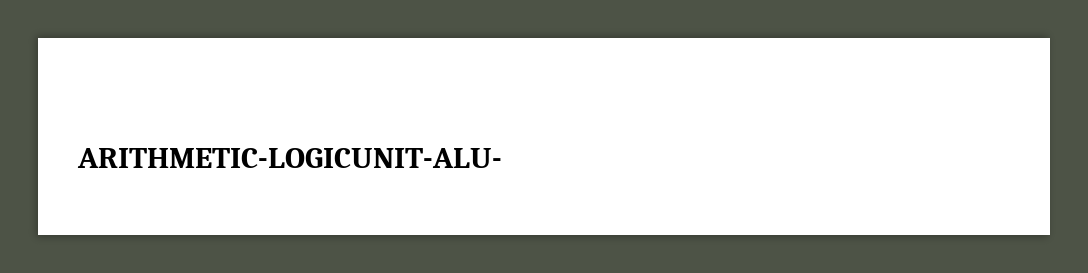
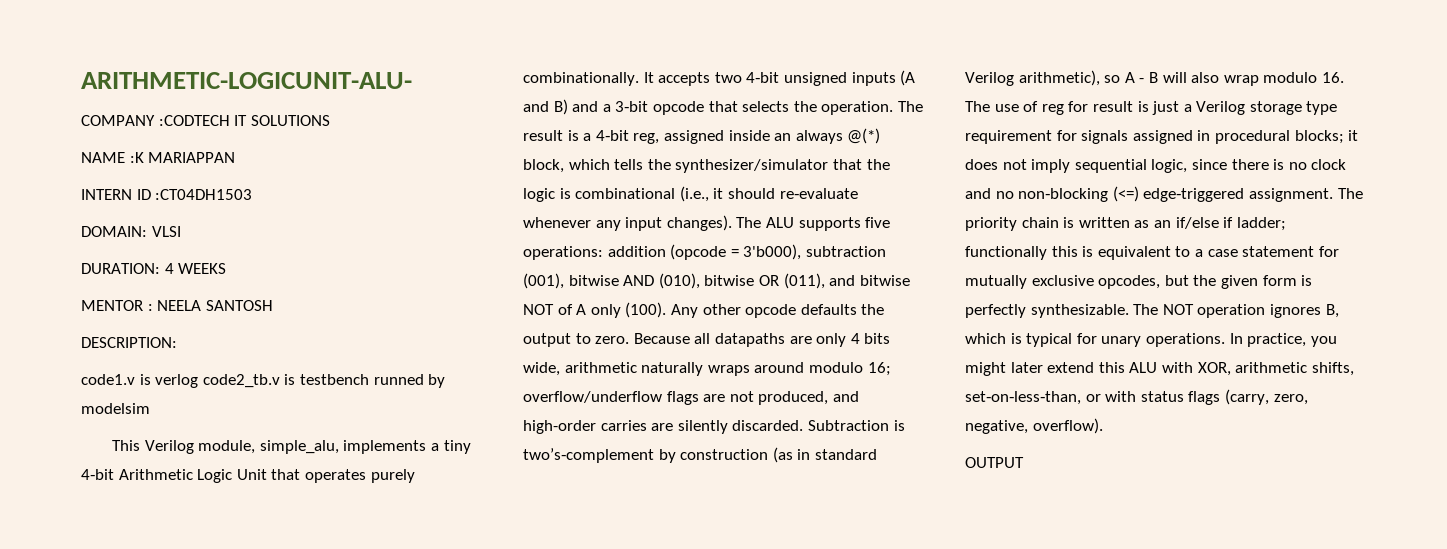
+ COMPANY :CODTECH IT SOLUTIONS
+ NAME :K MARIAPPAN
+ INTERN ID :CT04DH1503
+ DOMAIN: VLSI
+ DURATION: 4 WEEKS
+ MENTOR : NEELA SANTOSH
+ DESCRIPTION:
+ code1.v is verlog code2_tb.v is testbench runned by modelsim
+ This Verilog module, simple_alu, implements a tiny 4‑bit Arithmetic Logic Unit that operates purely combinationally. It accepts two 4‑bit unsigned inputs (A and B) and a 3‑bit opcode that selects the operation. The result is a 4‑bit reg, assigned inside an always @(*) block, which tells the synthesizer/simulator that the logic is combinational (i.e., it should re‑evaluate whenever any input changes). The ALU supports five operations: addition (opcode = 3'b000), subtraction (001), bitwise AND (010), bitwise OR (011), and bitwise NOT of A only (100). Any other opcode defaults the output to zero. Because all datapaths are only 4 bits wide, arithmetic naturally wraps around modulo 16; overflow/underflow flags are not produced, and high-order carries are silently discarded. Subtraction is two’s‑complement by construction (as in standard Verilog arithmetic), so A - B will also wrap modulo 16. The use of reg for result is just a Verilog storage type requirement for signals assigned in procedural blocks; it does not imply sequential logic, since there is no clock and no non‑blocking (<=) edge‑triggered assignment. The priority chain is written as an if/else if ladder; functionally this is equivalent to a case statement for mutually exclusive opcodes, but the given form is perfectly synthesizable. The NOT operation ignores B, which is typical for unary operations. In practice, you might later extend this ALU with XOR, arithmetic shifts, set‑on‑less‑than, or with status flags (carry, zero, negative, overflow).
+ OUTPUT

